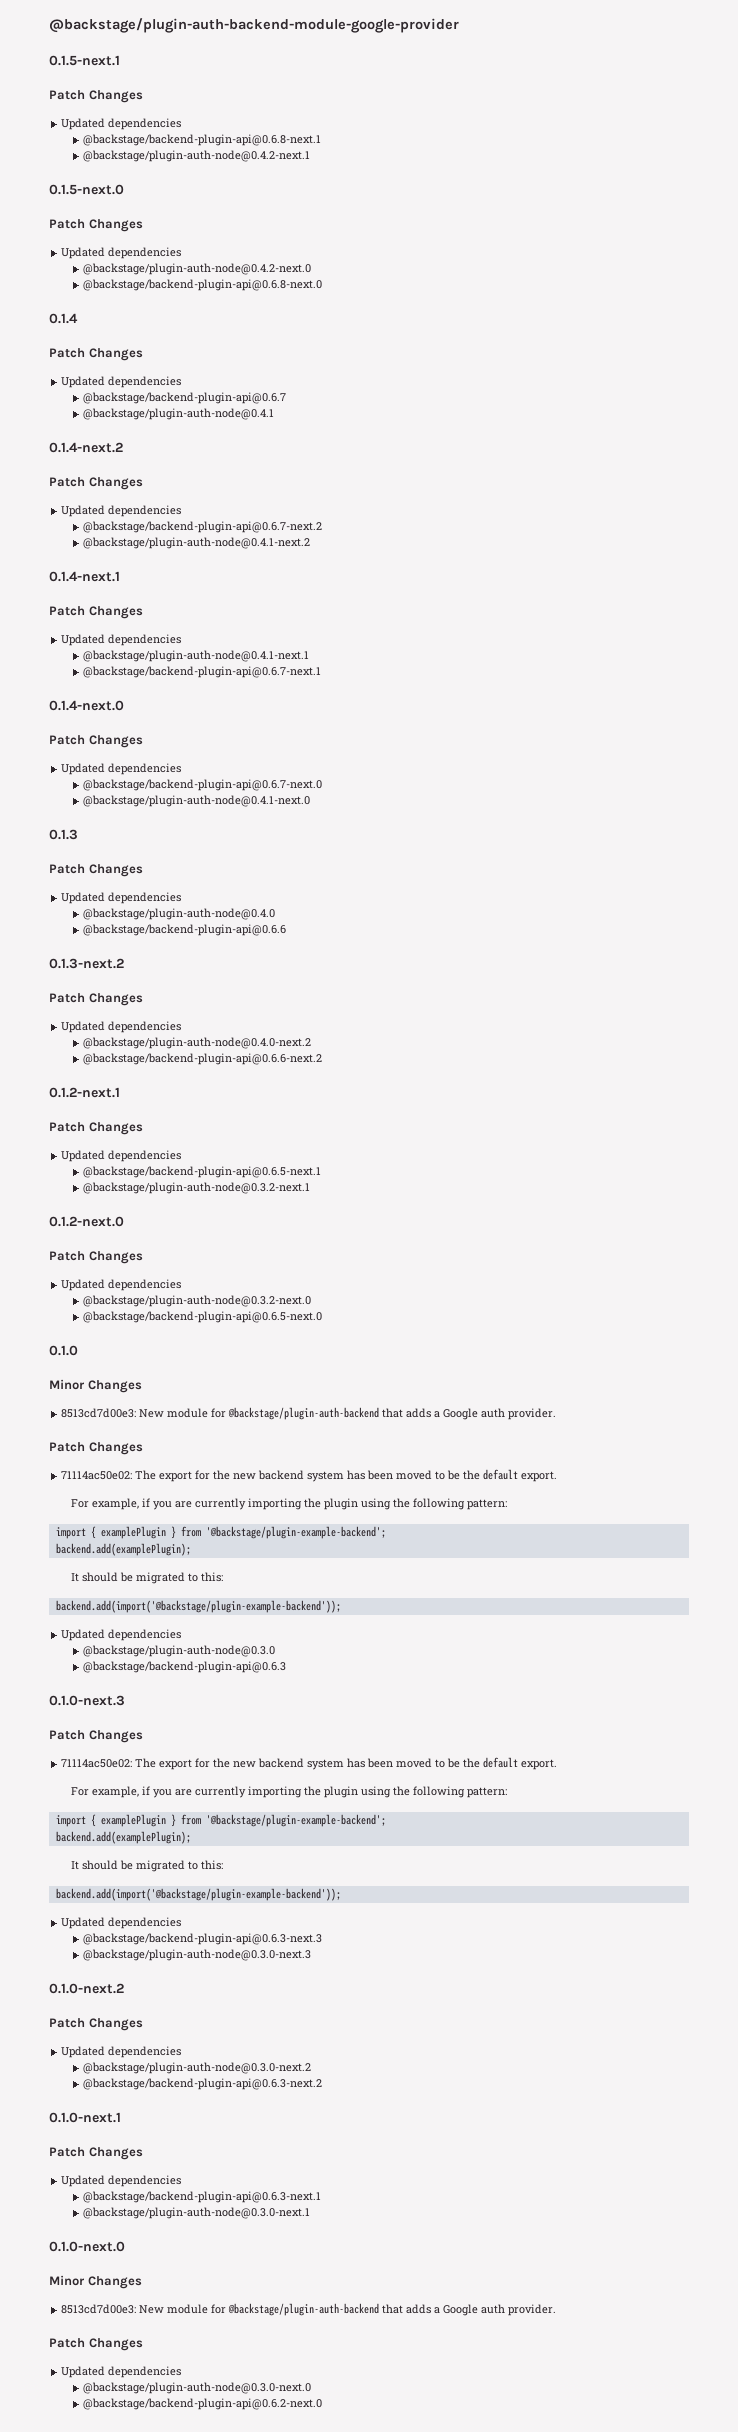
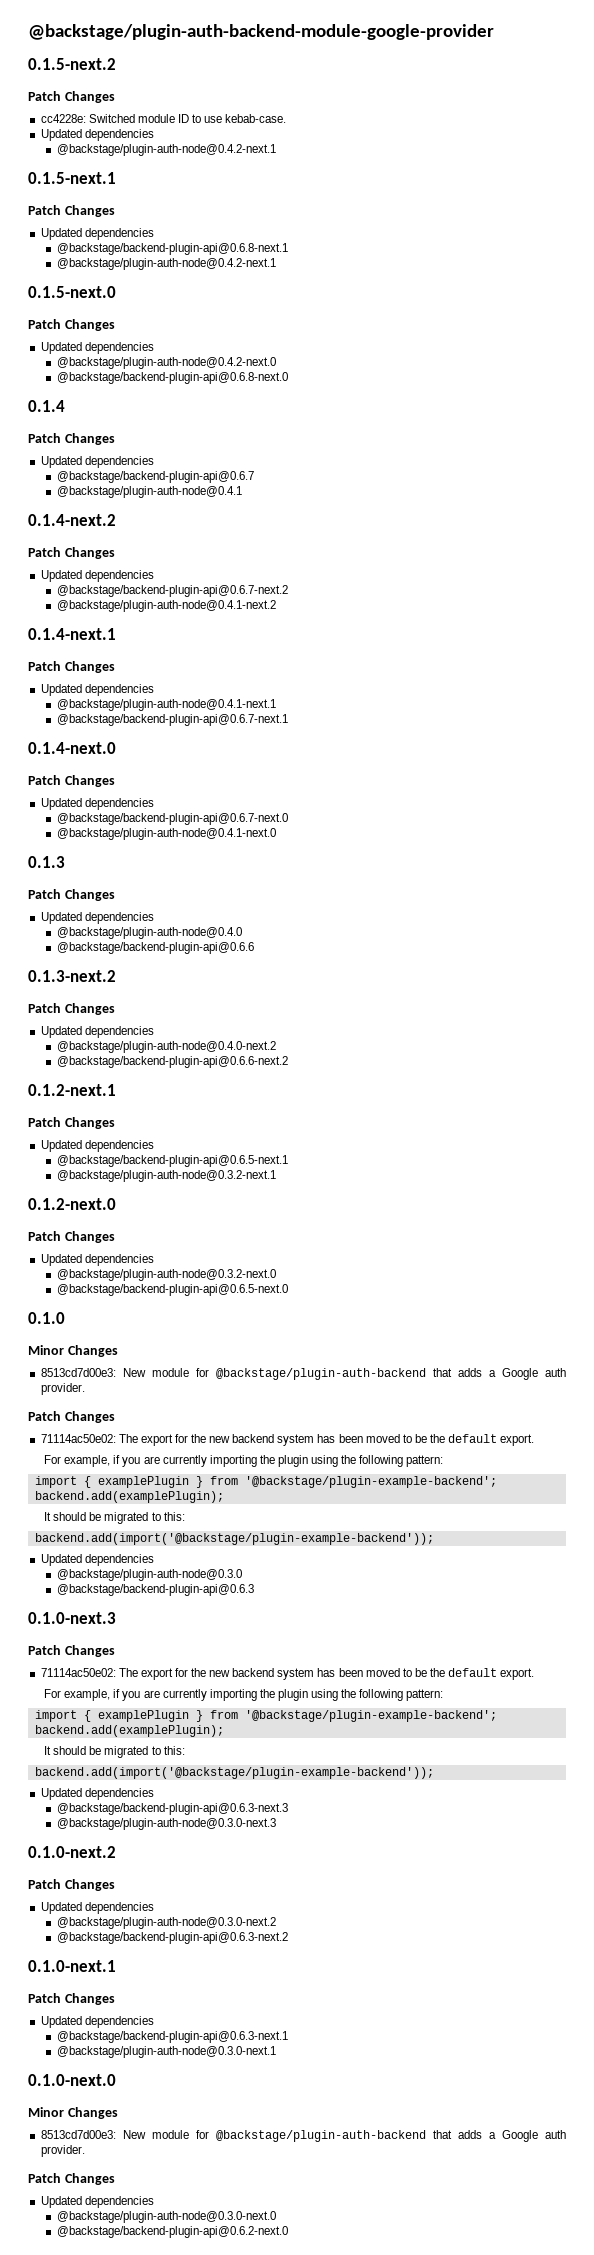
+ 0.1.5-next.2
+ Patch Changes
+ cc4228e: Switched module ID to use kebab-case.
+ Updated dependencies
+ @backstage/plugin-auth-node@0.4.2-next.1

